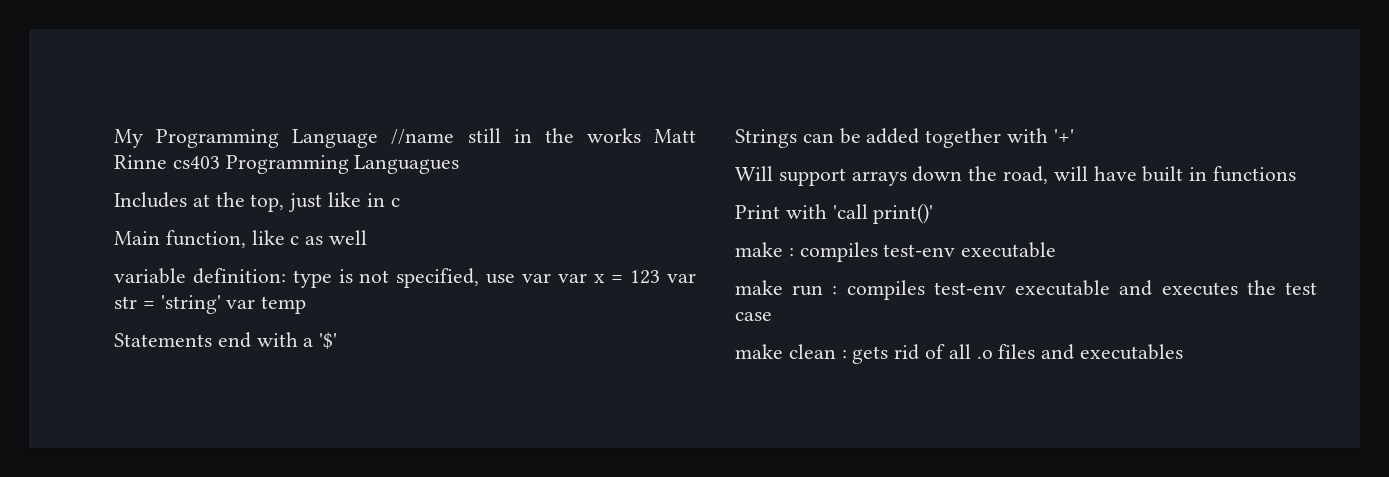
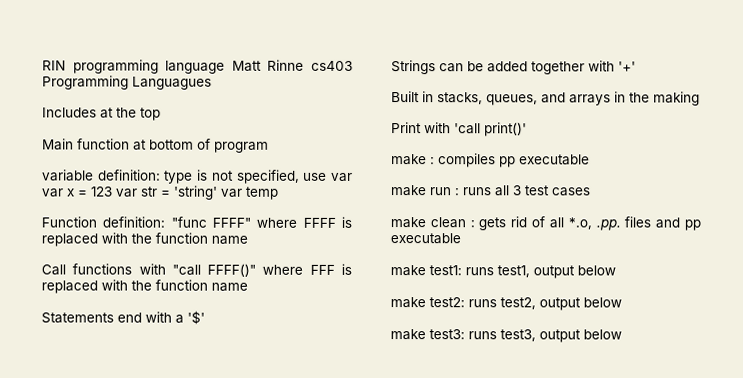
- My Programming Language //name still in the works Matt Rinne cs403 Programming Languagues
+ RIN programming language Matt Rinne cs403 Programming Languagues
- Includes at the top, just like in c
- Main function, like c as well
+ Includes at the top
+ Main function at bottom of program
+ Function definition: "func FFFF" where FFFF is replaced with the function name
+ Call functions with "call FFFF()" where FFF is replaced with the function name
- Will support arrays down the road, will have built in functions
+ Built in stacks, queues, and arrays in the making
- make : compiles test-env executable
+ make : compiles pp executable
- make run : compiles test-env executable and executes the test case
+ make run : runs all 3 test cases
- make clean : gets rid of all .o files and executables
+ make clean : gets rid of all *.o, .pp. files and pp executable
+ make test1: runs test1, output below
+ make test2: runs test2, output below
+ make test3: runs test3, output below

